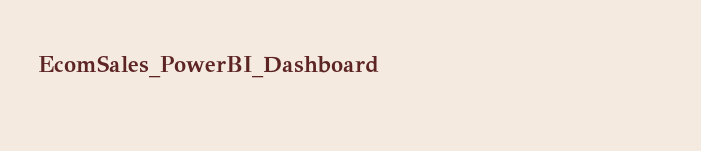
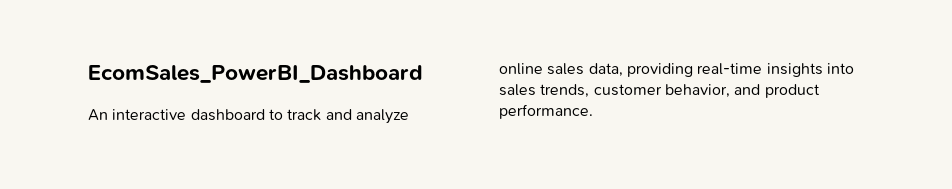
+ An interactive dashboard to track and analyze online sales data, providing real-time insights into sales trends, customer behavior, and product performance.

